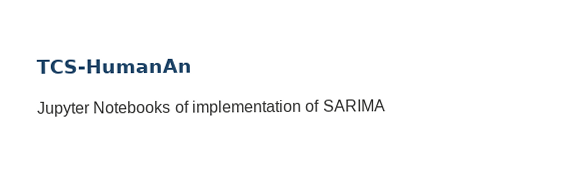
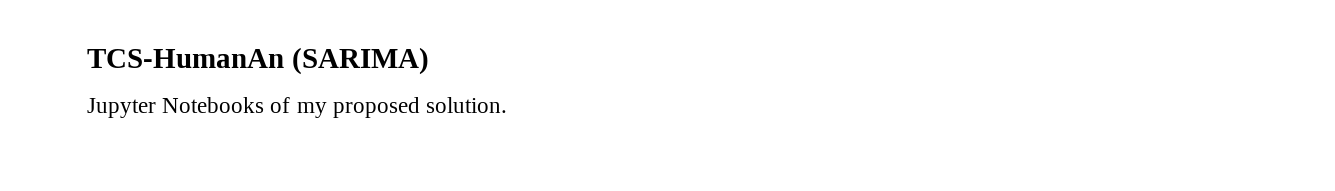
- TCS-HumanAn
+ TCS-HumanAn (SARIMA)
- Jupyter Notebooks of implementation of SARIMA
+ Jupyter Notebooks of my proposed solution.

